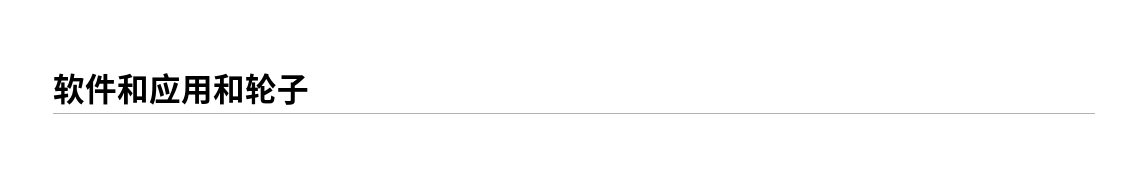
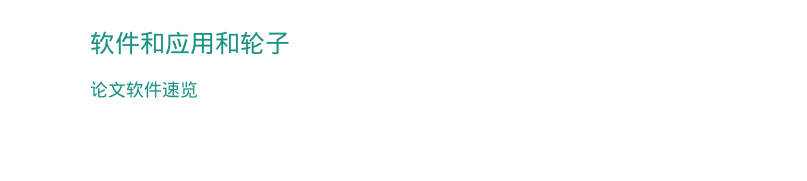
+ 论文软件速览

